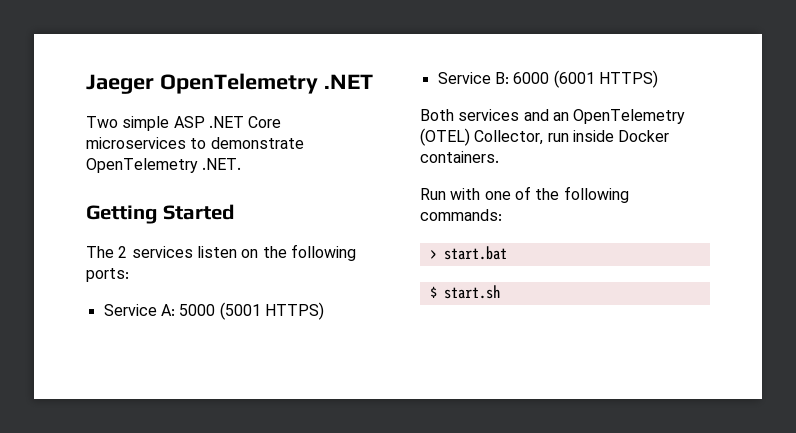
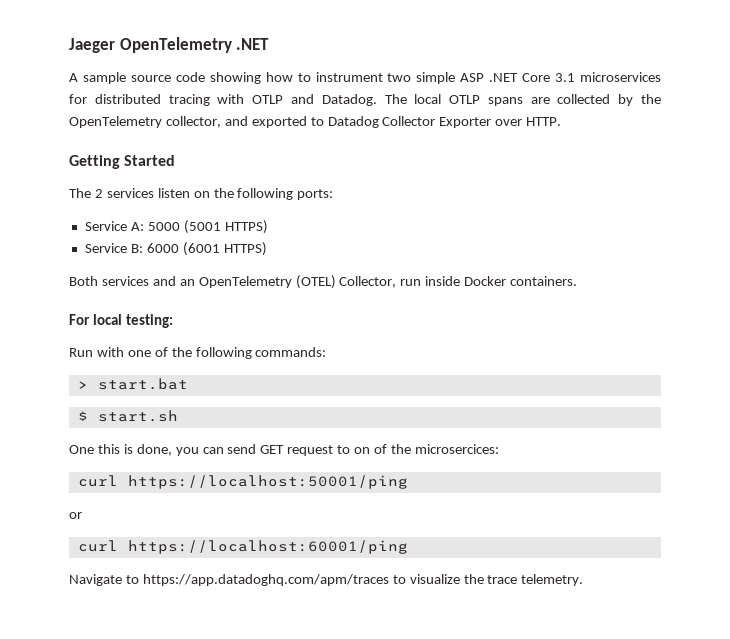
- Two simple ASP .NET Core microservices to demonstrate OpenTelemetry .NET.
+ A sample source code showing how to instrument two simple ASP .NET Core 3.1 microservices for distributed tracing with OTLP and Datadog. The local OTLP spans are collected by the OpenTelemetry collector, and exported to Datadog Collector Exporter over HTTP.
+ For local testing:
+ One this is done, you can send GET request to on of the microsercices:
+ curl https://localhost:50001/ping
+ or
+ curl https://localhost:60001/ping
+ Navigate to https://app.datadoghq.com/apm/traces to visualize the trace telemetry.

